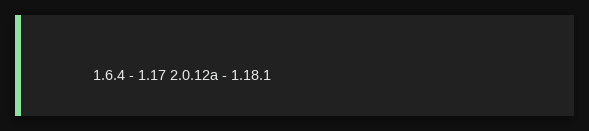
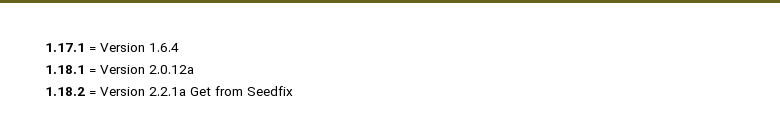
- 1.6.4 - 1.17 2.0.12a - 1.18.1
+ 1.17.1 = Version 1.6.4
+ 1.18.1 = Version 2.0.12a
+ 1.18.2 = Version 2.2.1a Get from Seedfix

